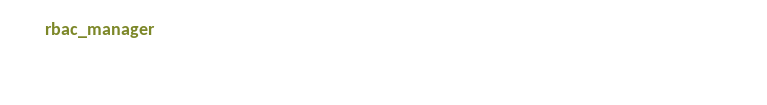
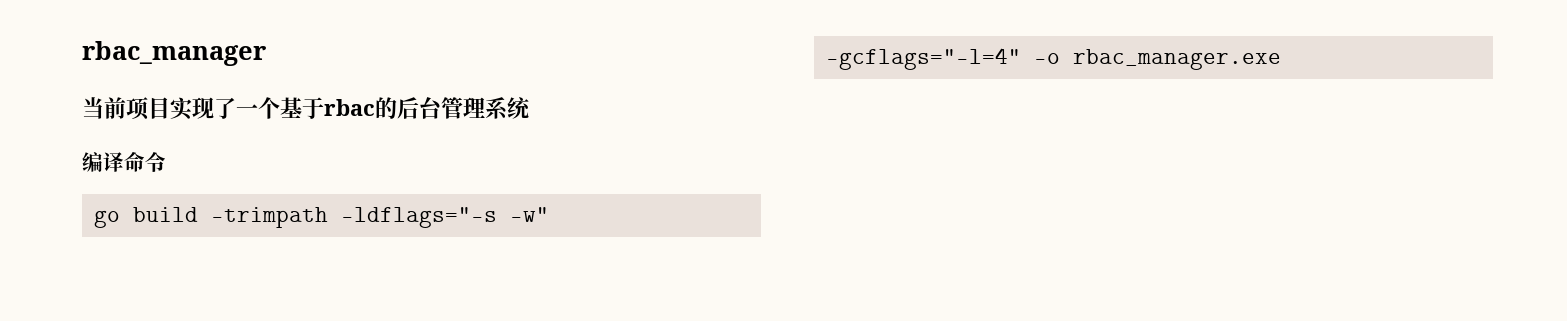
+ 当前项目实现了一个基于rbac的后台管理系统
+ 编译命令
+ go build -trimpath -ldflags="-s -w" -gcflags="-l=4" -o rbac_manager.exe

